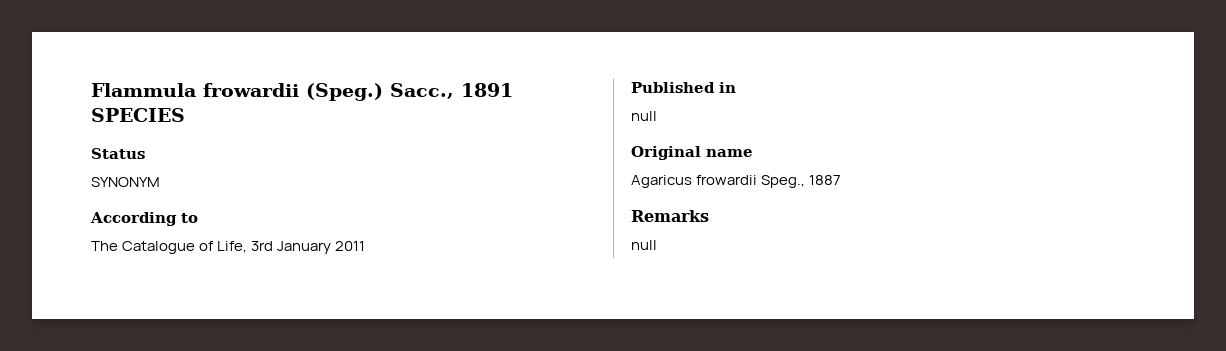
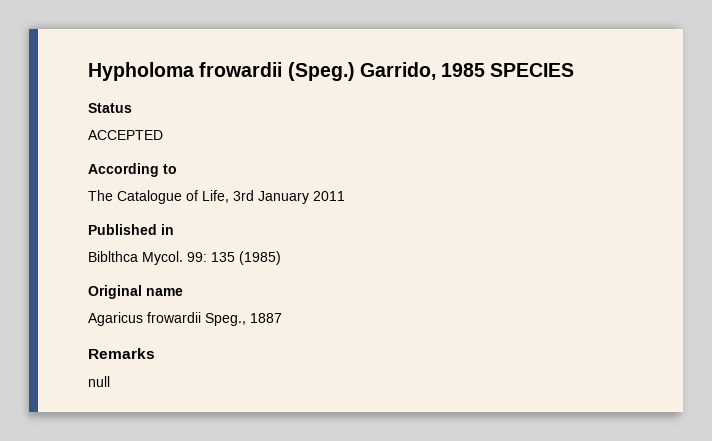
- Flammula frowardii (Speg.)
+ Hypholoma frowardii (Speg.)
- Sacc., 1891 SPECIES
+ Garrido, 1985 SPECIES
- SYNONYM
+ ACCEPTED
  Published in
- null
+ Biblthca Mycol. 99: 135 (1985)

